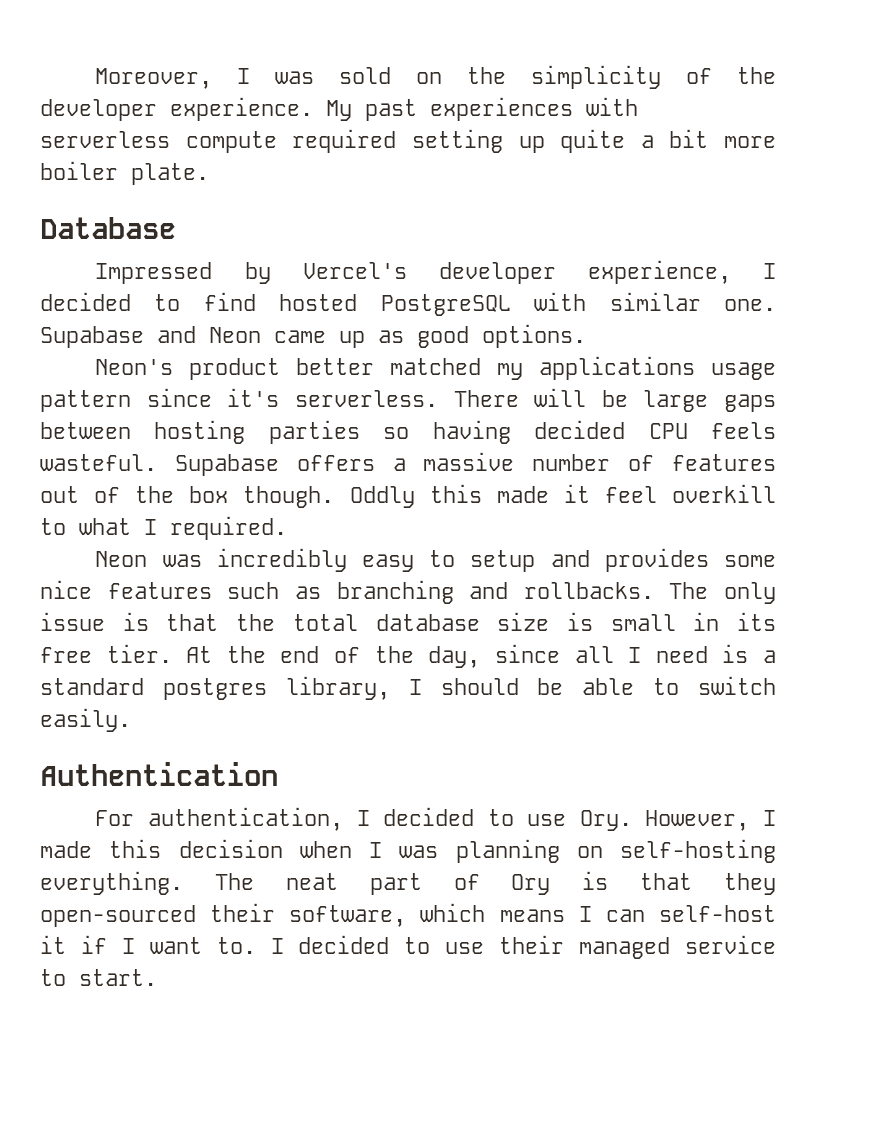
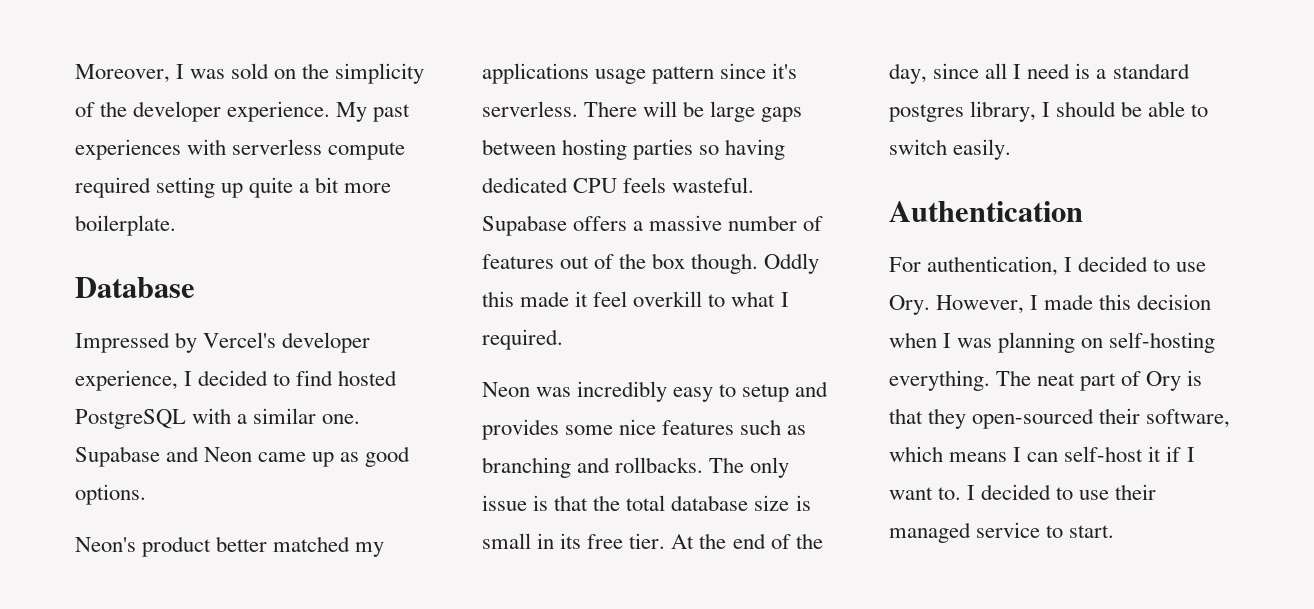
- My past experiences with serverless compute required setting up quite a bit more boiler plate.
+ My past experiences with serverless compute required setting up quite a bit more boilerplate.
- Impressed by Vercel's developer experience, I decided to find hosted PostgreSQL with similar one.
+ Impressed by Vercel's developer experience, I decided to find hosted PostgreSQL with a similar one.
- There will be large gaps between hosting parties so having decided CPU feels wasteful.
+ There will be large gaps between hosting parties so having dedicated CPU feels wasteful.

